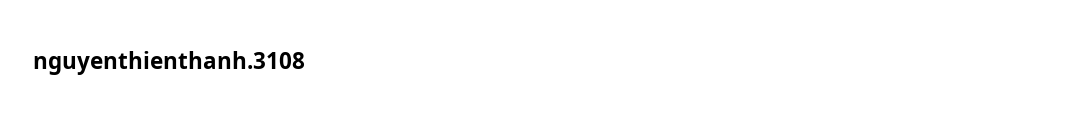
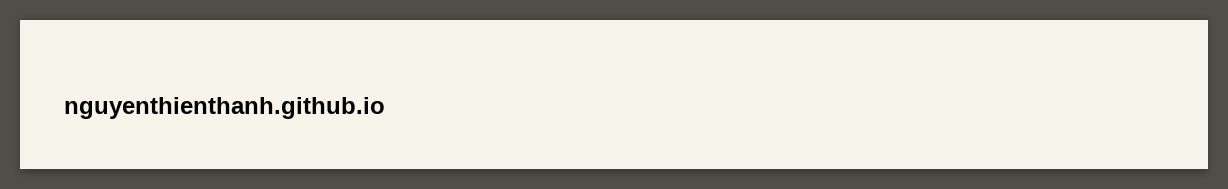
- nguyenthienthanh.3108
+ nguyenthienthanh.github.io

